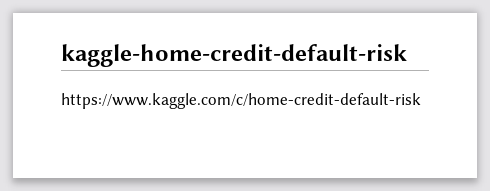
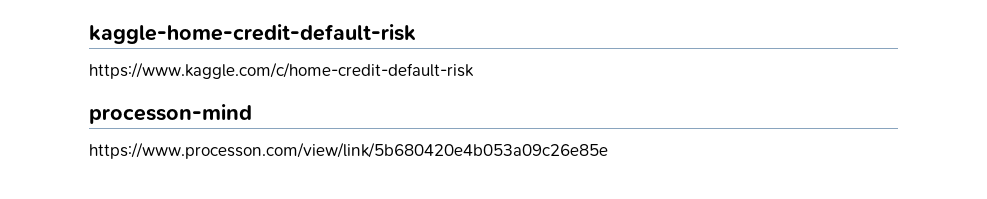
+ processon-mind
+ https://www.processon.com/view/link/5b680420e4b053a09c26e85e

